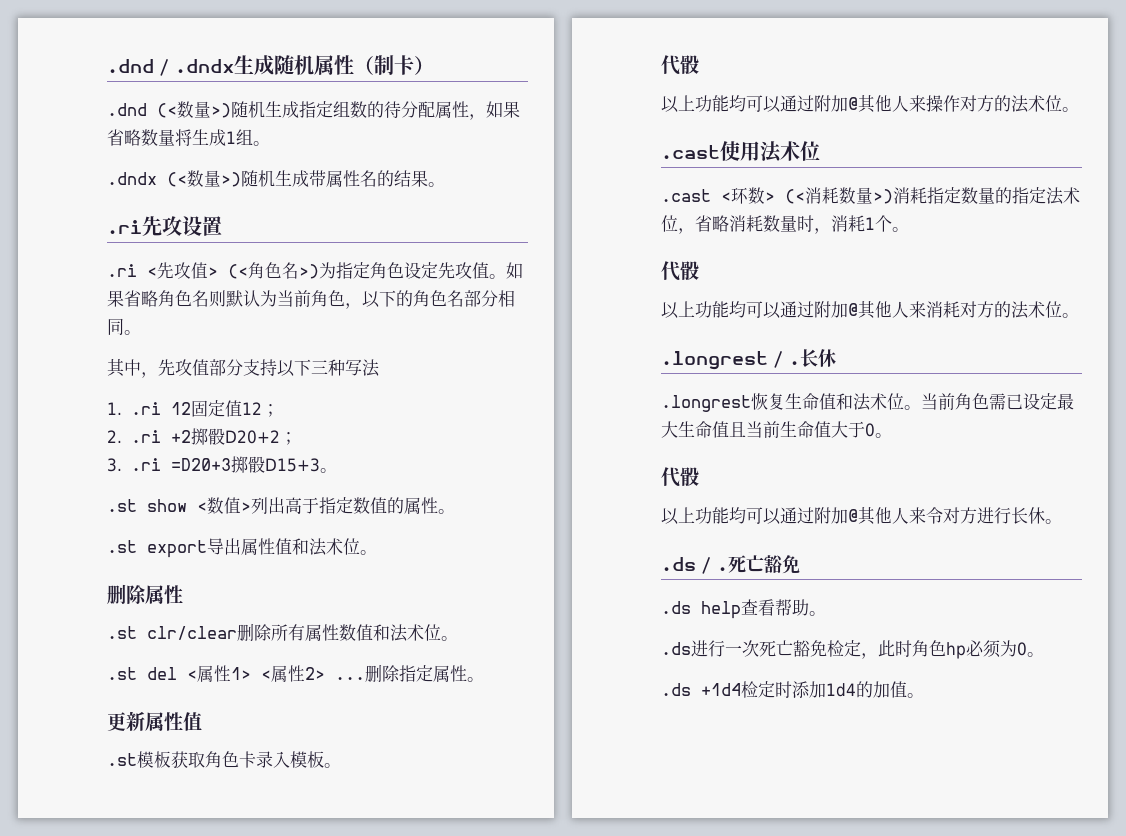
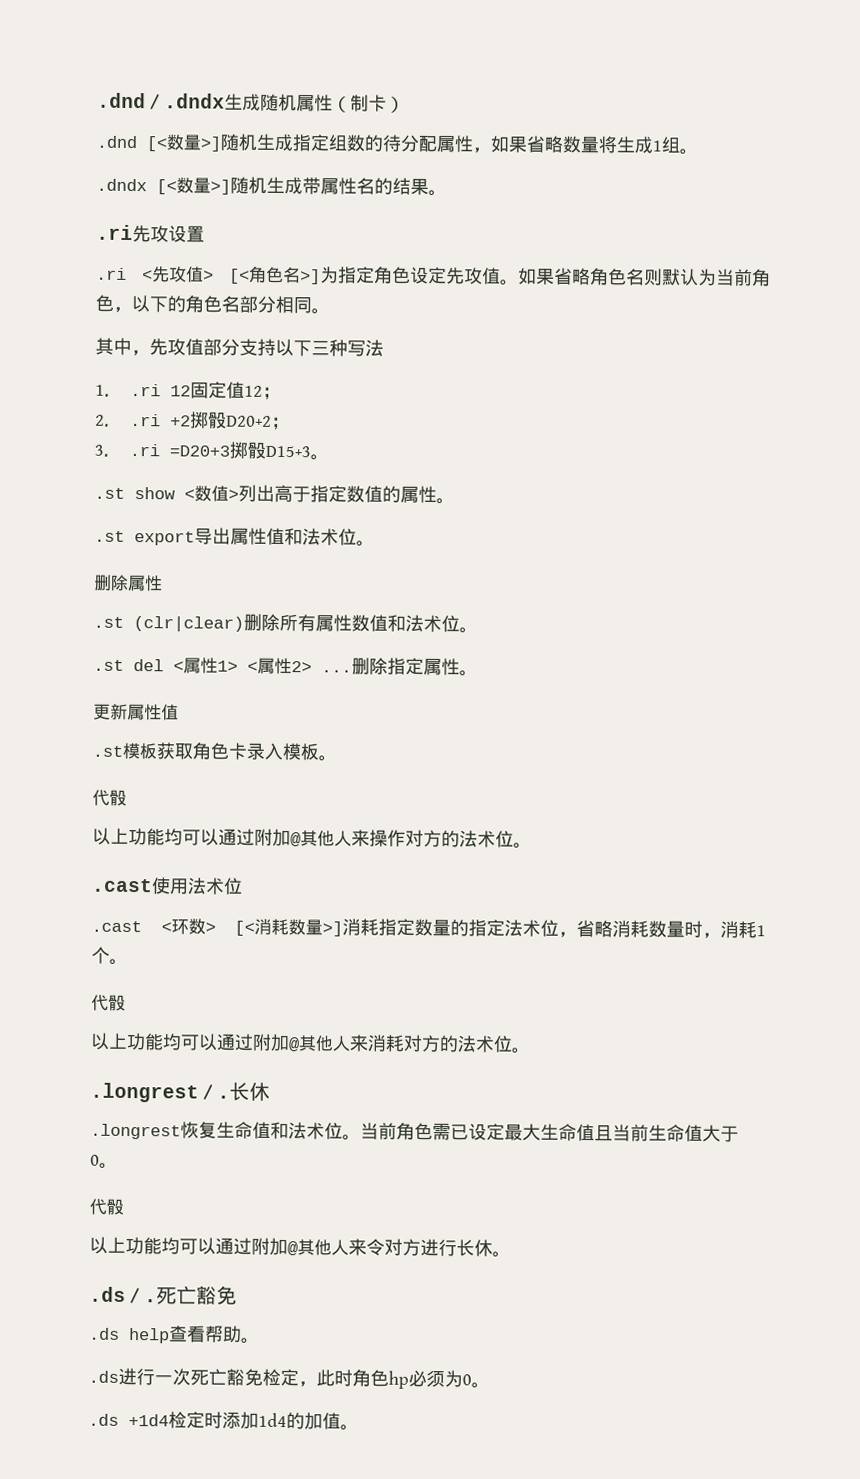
- .dnd (<数量>)随机生成指定组数的待分配属性，如果省略数量将生成1组。
+ .dnd [<数量>]随机生成指定组数的待分配属性，如果省略数量将生成1组。
- .dndx (<数量>)随机生成带属性名的结果。
+ .dndx [<数量>]随机生成带属性名的结果。
- .ri <先攻值> (<角色名>)为指定角色设定先攻值。
+ .ri <先攻值> [<角色名>]为指定角色设定先攻值。
- .st clr/clear删除所有属性数值和法术位。
+ .st (clr|clear)删除所有属性数值和法术位。
- .cast <环数> (<消耗数量>)消耗指定数量的指定法术位，省略消耗数量时，消耗1个。
+ .cast <环数> [<消耗数量>]消耗指定数量的指定法术位，省略消耗数量时，消耗1个。

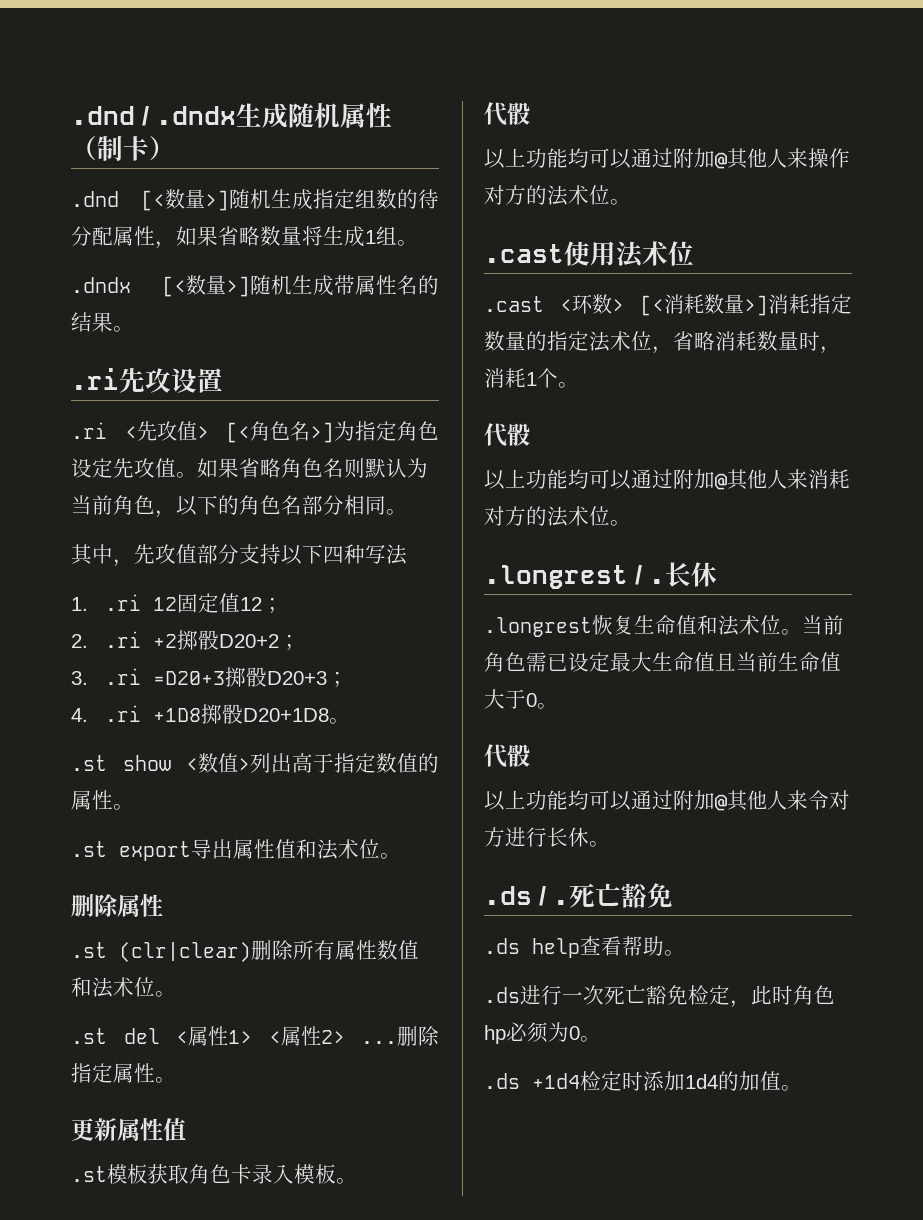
- 其中，先攻值部分支持以下三种写法
+ 其中，先攻值部分支持以下四种写法
- 3. .ri =D20+3掷骰D15+3。
+ 3. .ri =D20+3掷骰D20+3；
+ 4. .ri +1D8掷骰D20+1D8。

